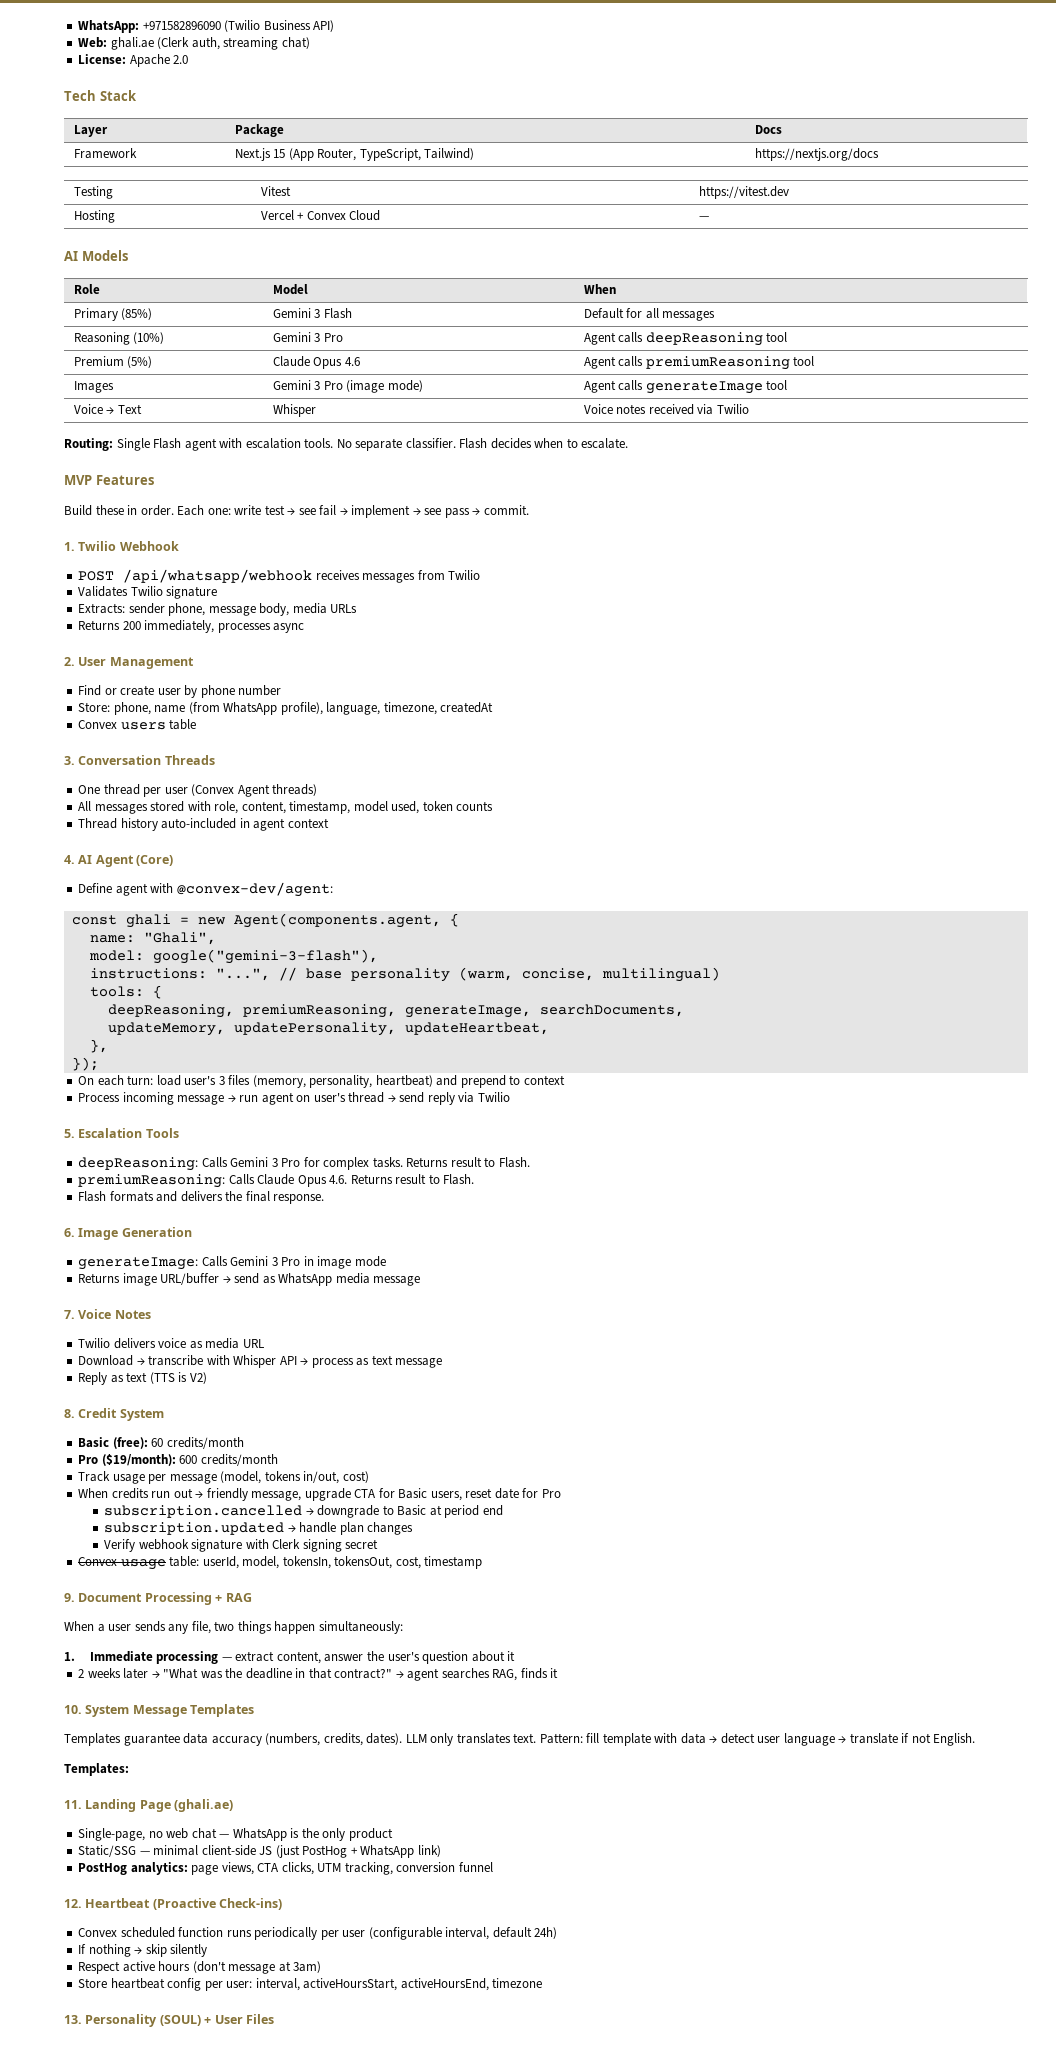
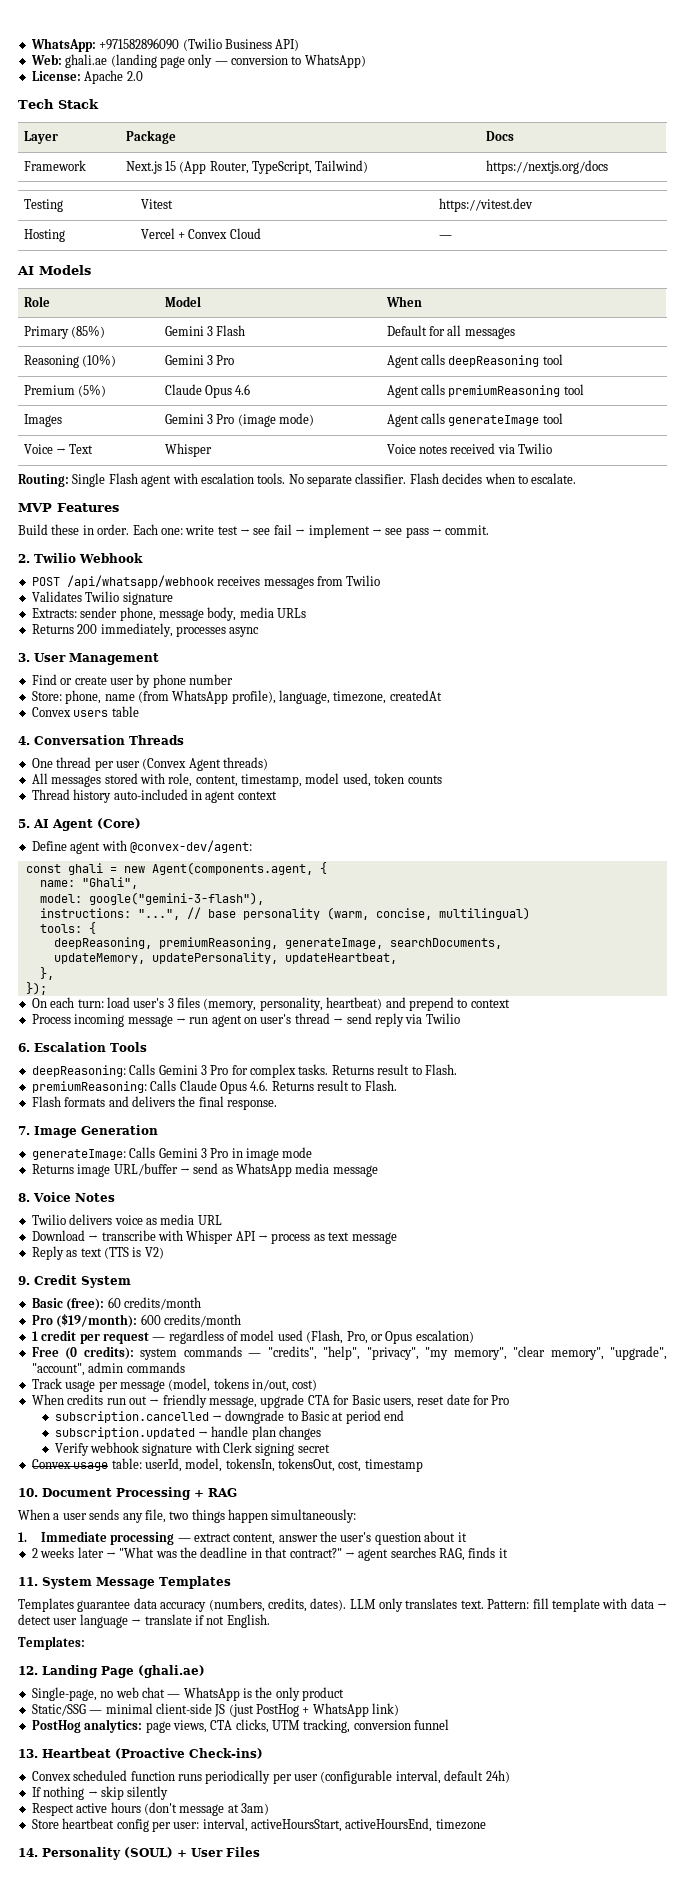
- Web: ghali.ae (Clerk auth, streaming chat)
+ Web: ghali.ae (landing page only — conversion to WhatsApp)
- 1. Twilio Webhook
+ 2. Twilio Webhook
- 2. User Management
+ 3. User Management
- 3. Conversation Threads
+ 4. Conversation Threads
- 4. AI Agent (Core)
+ 5. AI Agent (Core)
- 5. Escalation Tools
+ 6. Escalation Tools
- 6. Image Generation
+ 7. Image Generation
- 7. Voice Notes
+ 8. Voice Notes
- 8. Credit System
+ 9. Credit System
+ 1 credit per request — regardless of model used (Flash, Pro, or Opus escalation)
+ Free (0 credits): system commands — "credits", "help", "privacy", "my memory", "clear memory", "upgrade", "account", admin commands
- 9. Document Processing + RAG
+ 10. Document Processing + RAG
- 10. System Message Templates
+ 11. System Message Templates
- 11. Landing Page (ghali.ae)
+ 12. Landing Page (ghali.ae)
- 12. Heartbeat (Proactive Check-ins)
+ 13. Heartbeat (Proactive Check-ins)
- 13. Personality (SOUL) + User Files
+ 14. Personality (SOUL) + User Files

